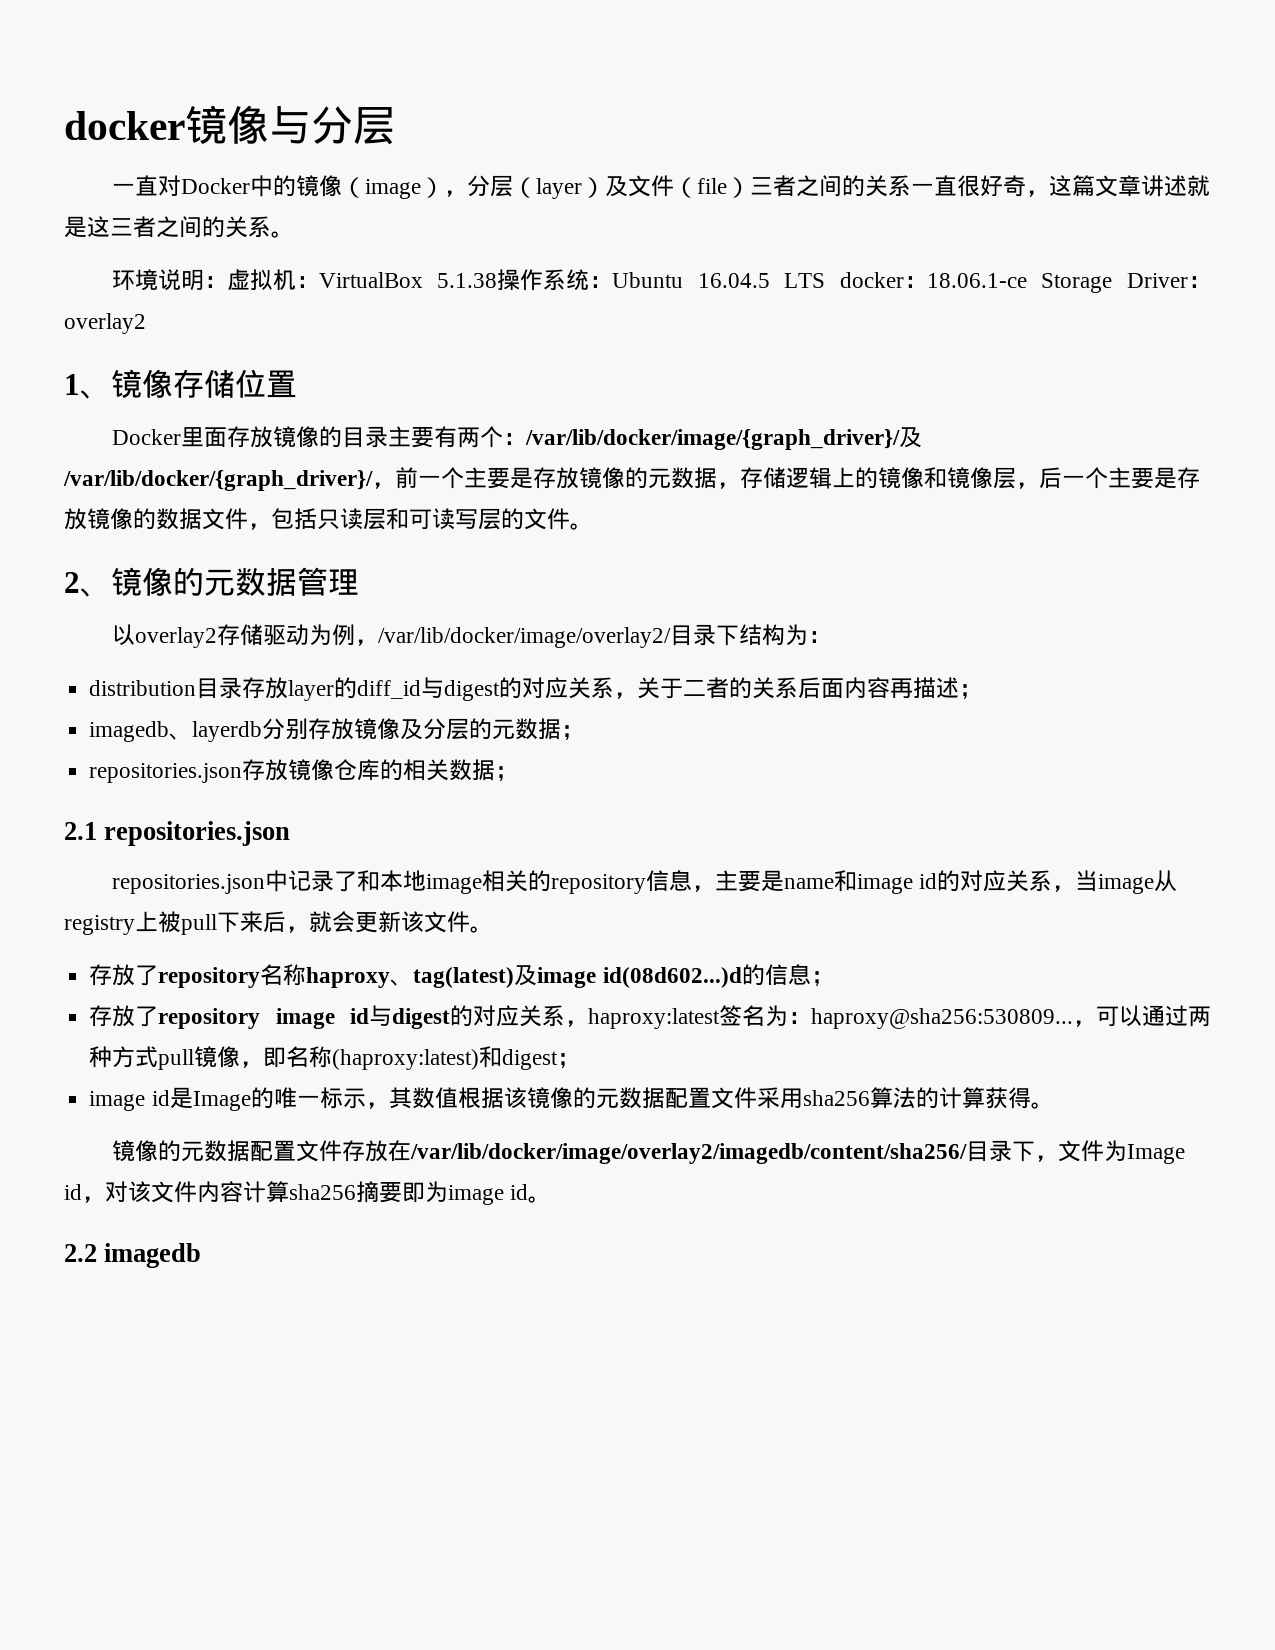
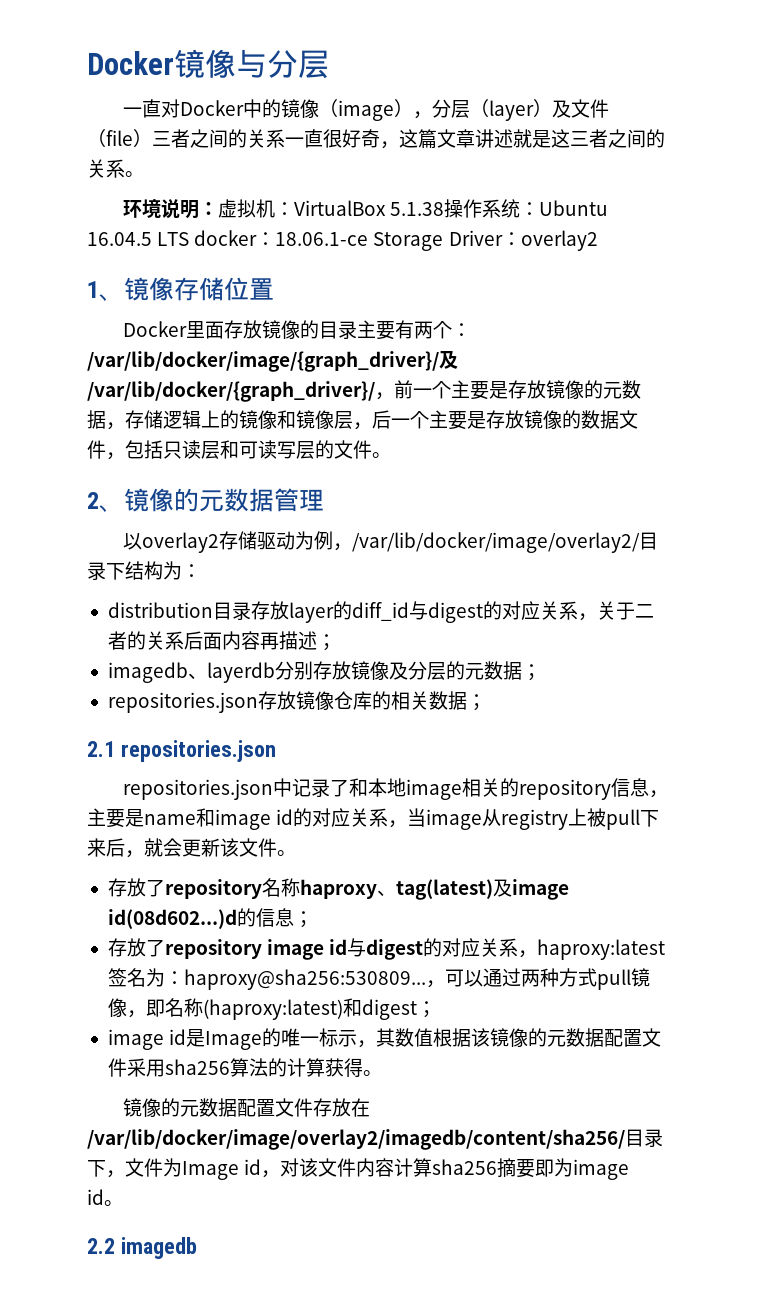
- docker镜像与分层
+ Docker镜像与分层

